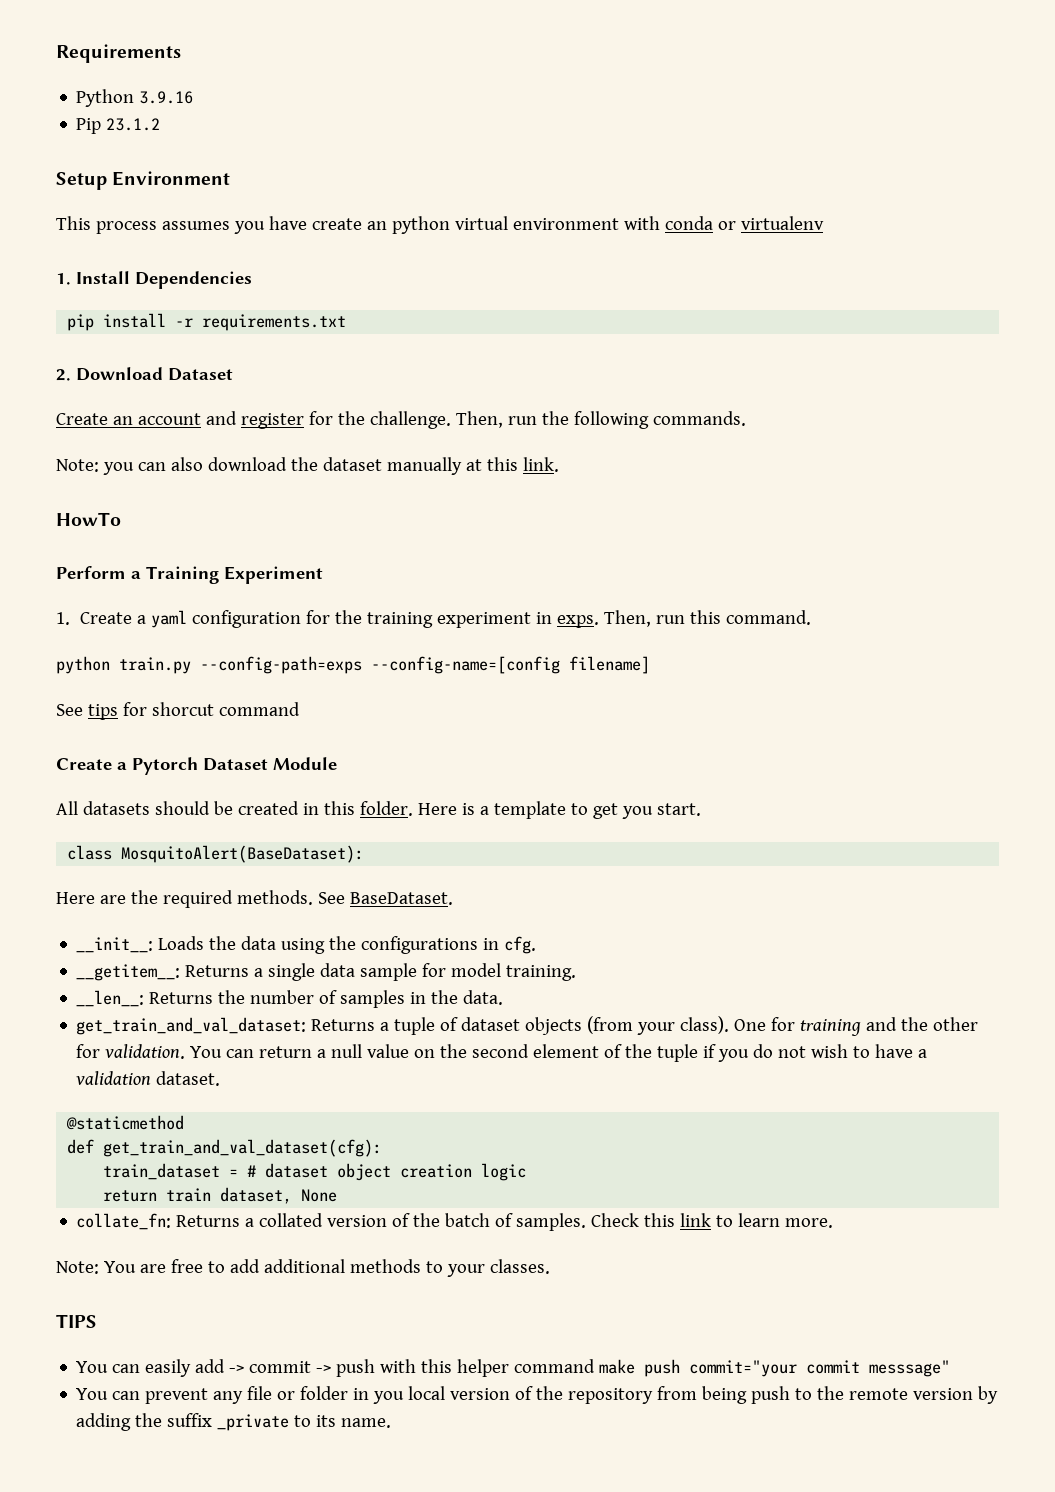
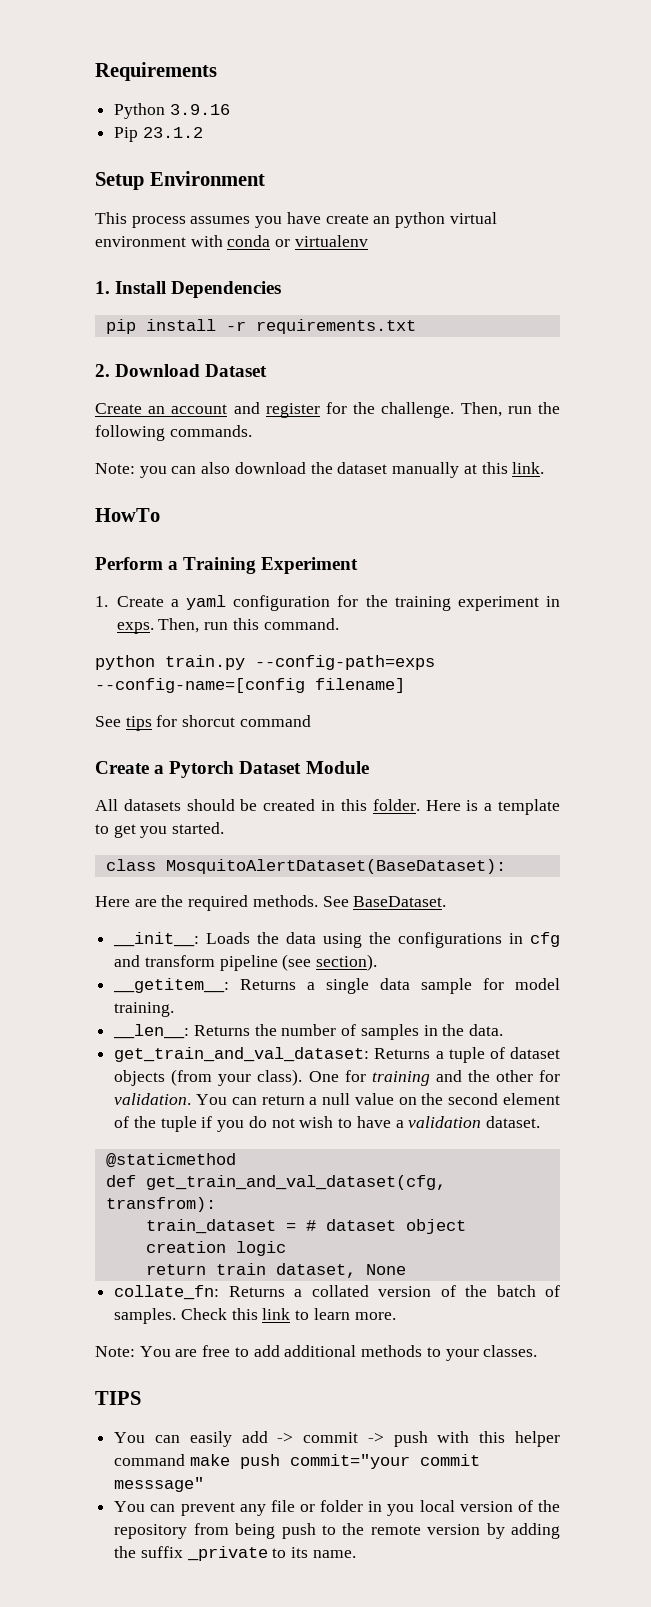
- Here is a template to get you start.
+ Here is a template to get you started.
- class MosquitoAlert(BaseDataset):
+ class MosquitoAlertDataset(BaseDataset):
- __init__: Loads the data using the configurations in cfg.
+ __init__: Loads the data using the configurations in cfg and transform pipeline (see section).
- def get_train_and_val_dataset(cfg):
+ def get_train_and_val_dataset(cfg, transfrom):

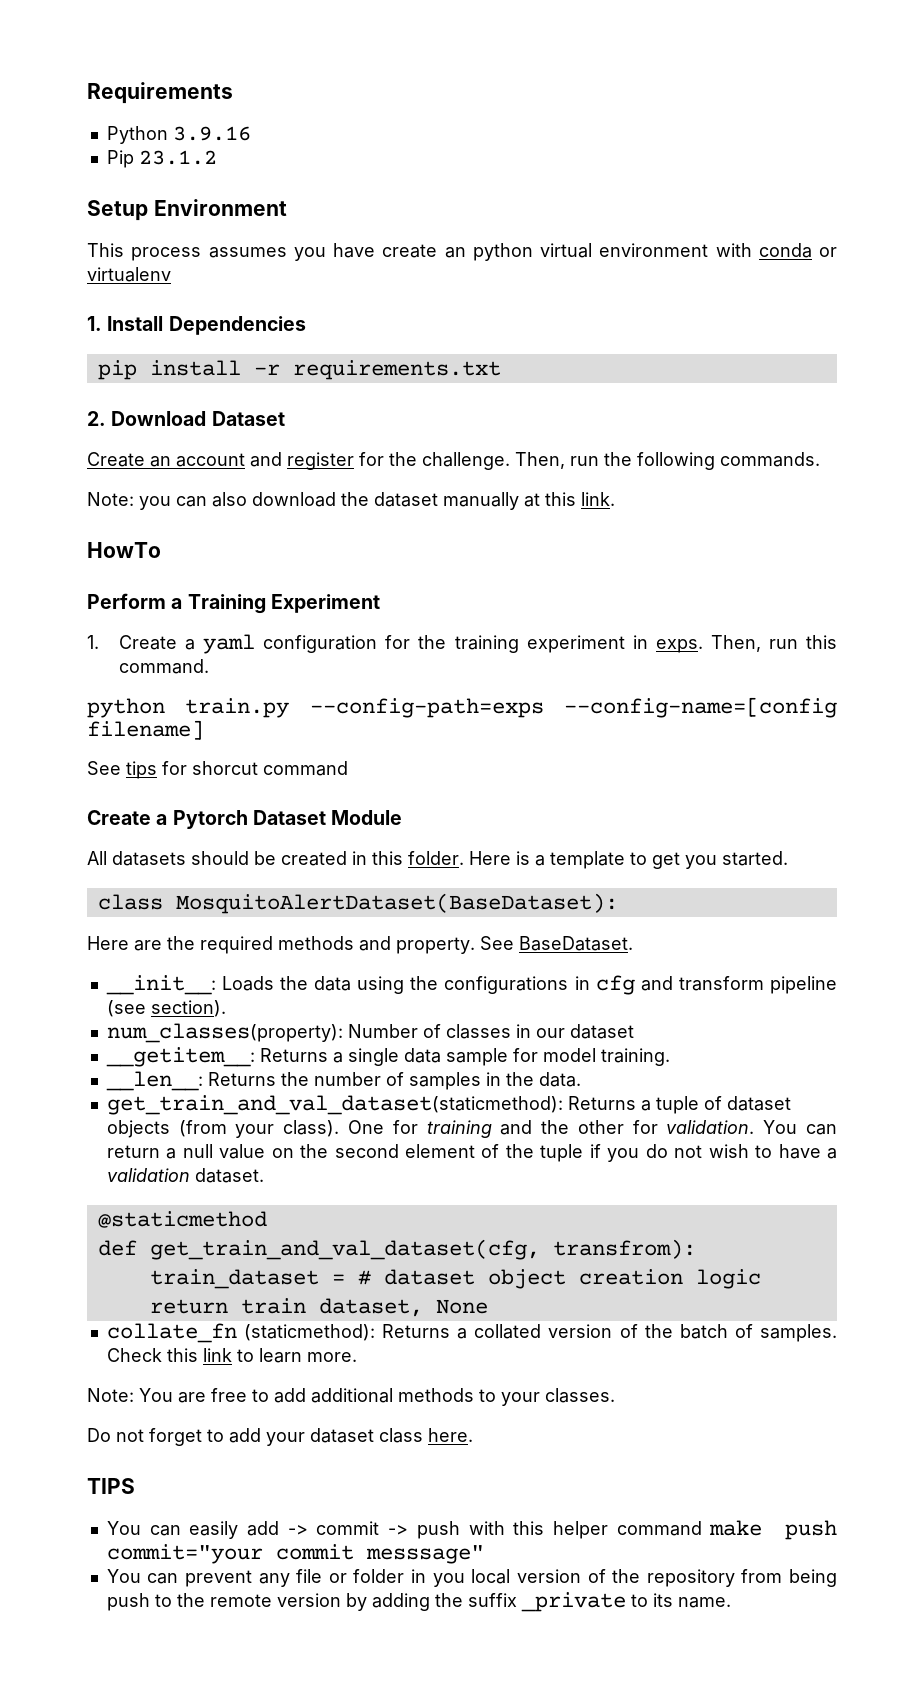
- Here are the required methods.
+ Here are the required methods and property.
+ num_classes(property): Number of classes in our dataset
- get_train_and_val_dataset: Returns a tuple of dataset objects (from your class).
+ get_train_and_val_dataset(staticmethod): Returns a tuple of dataset objects (from your class).
- collate_fn: Returns a collated version of the batch of samples.
+ collate_fn (staticmethod): Returns a collated version of the batch of samples.
+ Do not forget to add your dataset class here.

